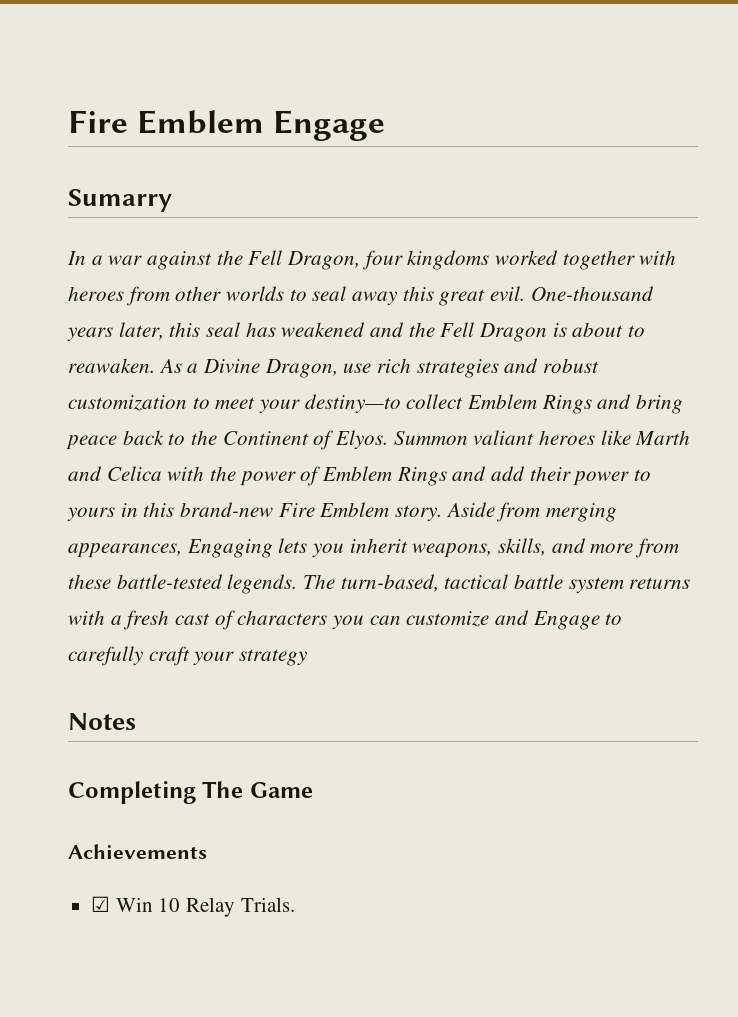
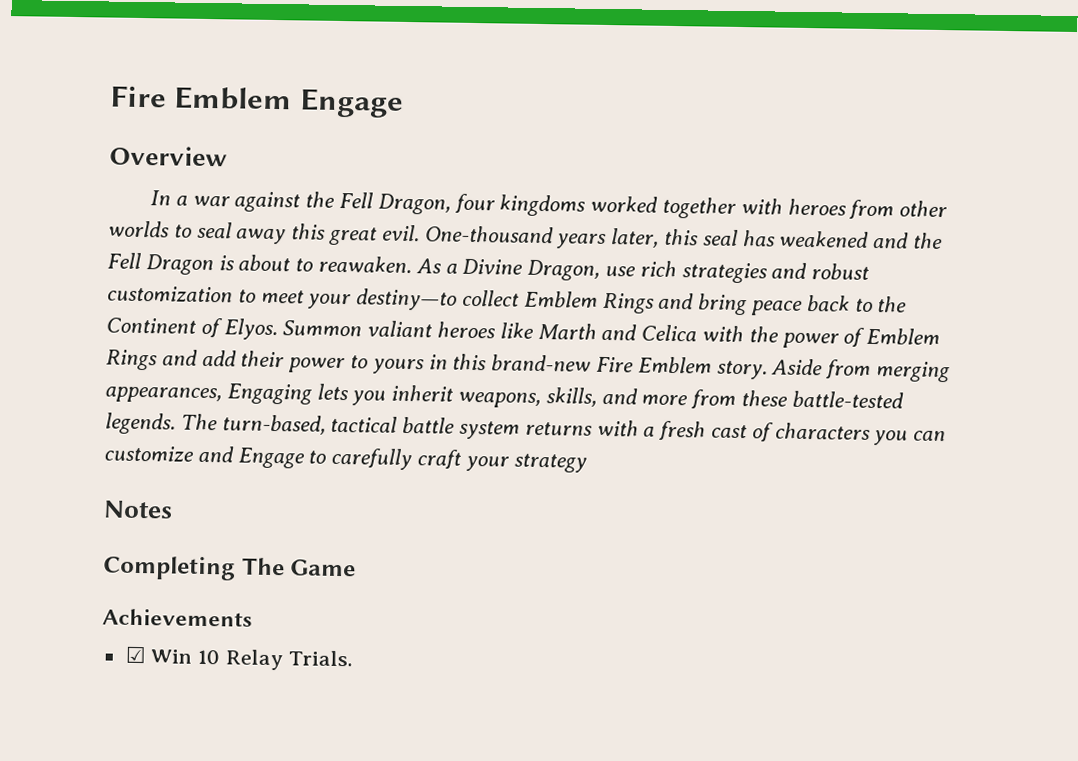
- Sumarry
+ Overview

